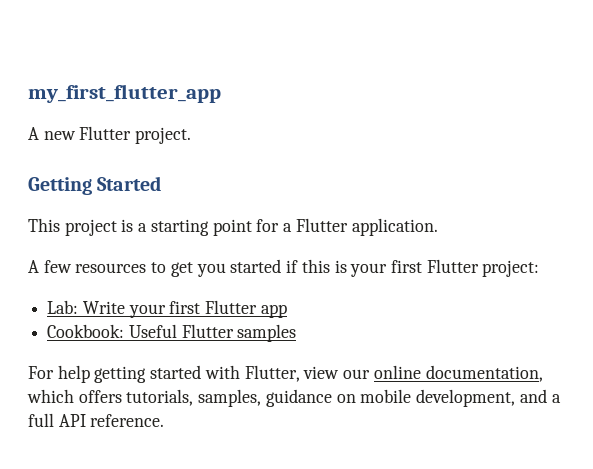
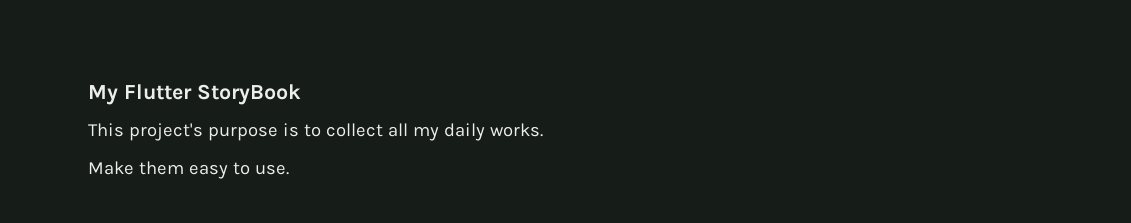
- my_first_flutter_app
- A new Flutter project.
- Getting Started
- This project is a starting point for a Flutter application.
- A few resources to get you started if this is your first Flutter project:
- Lab: Write your first Flutter app
- Cookbook: Useful Flutter samples
- For help getting started with Flutter, view our online documentation, which offers tutorials, samples, guidance on mobile development, and a full API reference.
+ My Flutter StoryBook
+ This project's purpose is to collect all my daily works.
+ Make them easy to use.

